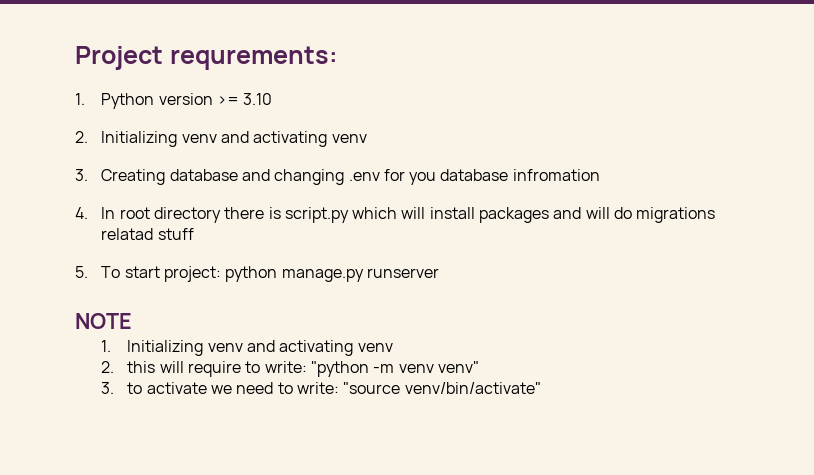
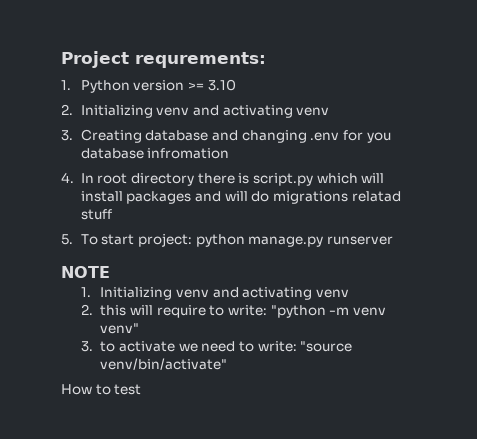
+ How to test

